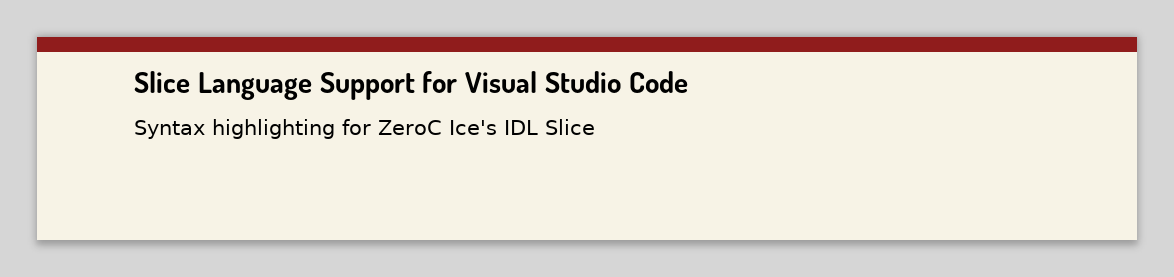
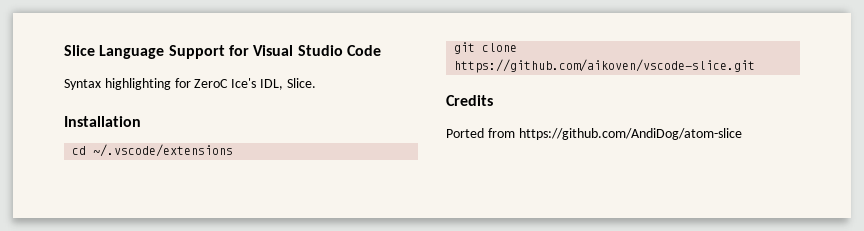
- Syntax highlighting for ZeroC Ice's IDL Slice
+ Syntax highlighting for ZeroC Ice's IDL, Slice.
+ Installation
+ cd ~/.vscode/extensions
+ git clone https://github.com/aikoven/vscode-slice.git
+ Credits
+ Ported from https://github.com/AndiDog/atom-slice

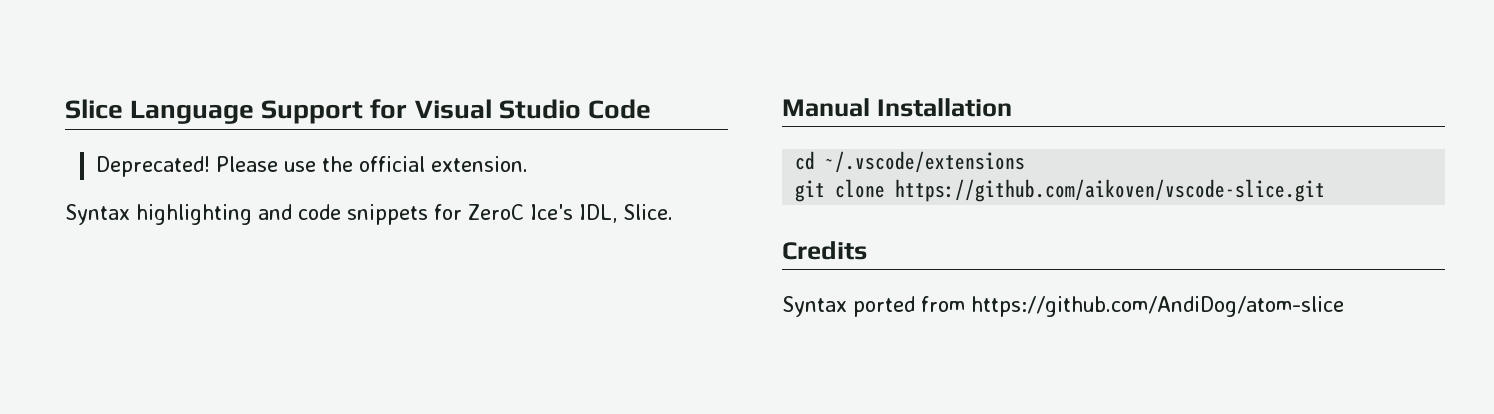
+ Deprecated! Please use the official extension.
- Syntax highlighting for ZeroC Ice's IDL, Slice.
+ Syntax highlighting and code snippets for ZeroC Ice's IDL, Slice.
- Installation
+ Manual Installation
- Ported from https://github.com/AndiDog/atom-slice
+ Syntax ported from https://github.com/AndiDog/atom-slice

